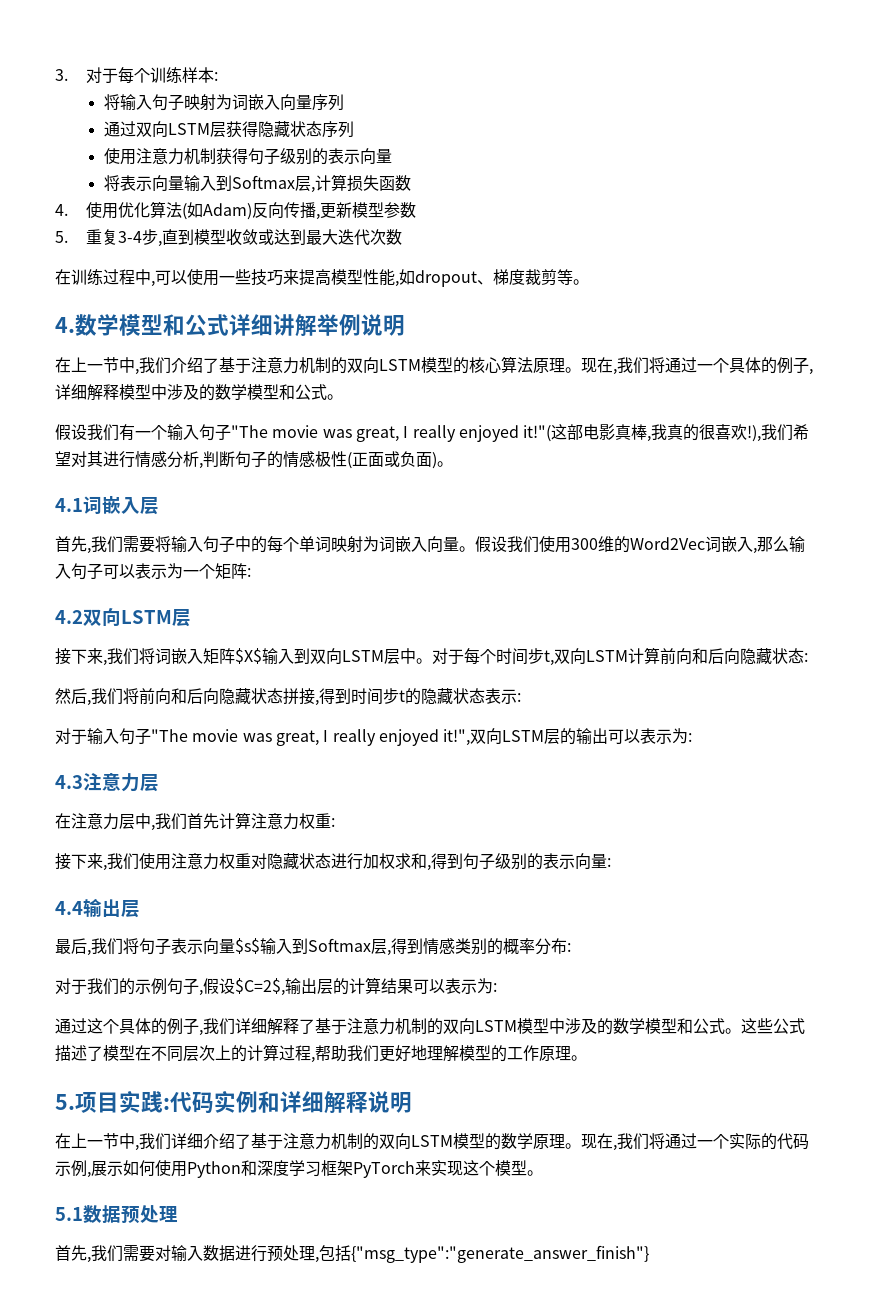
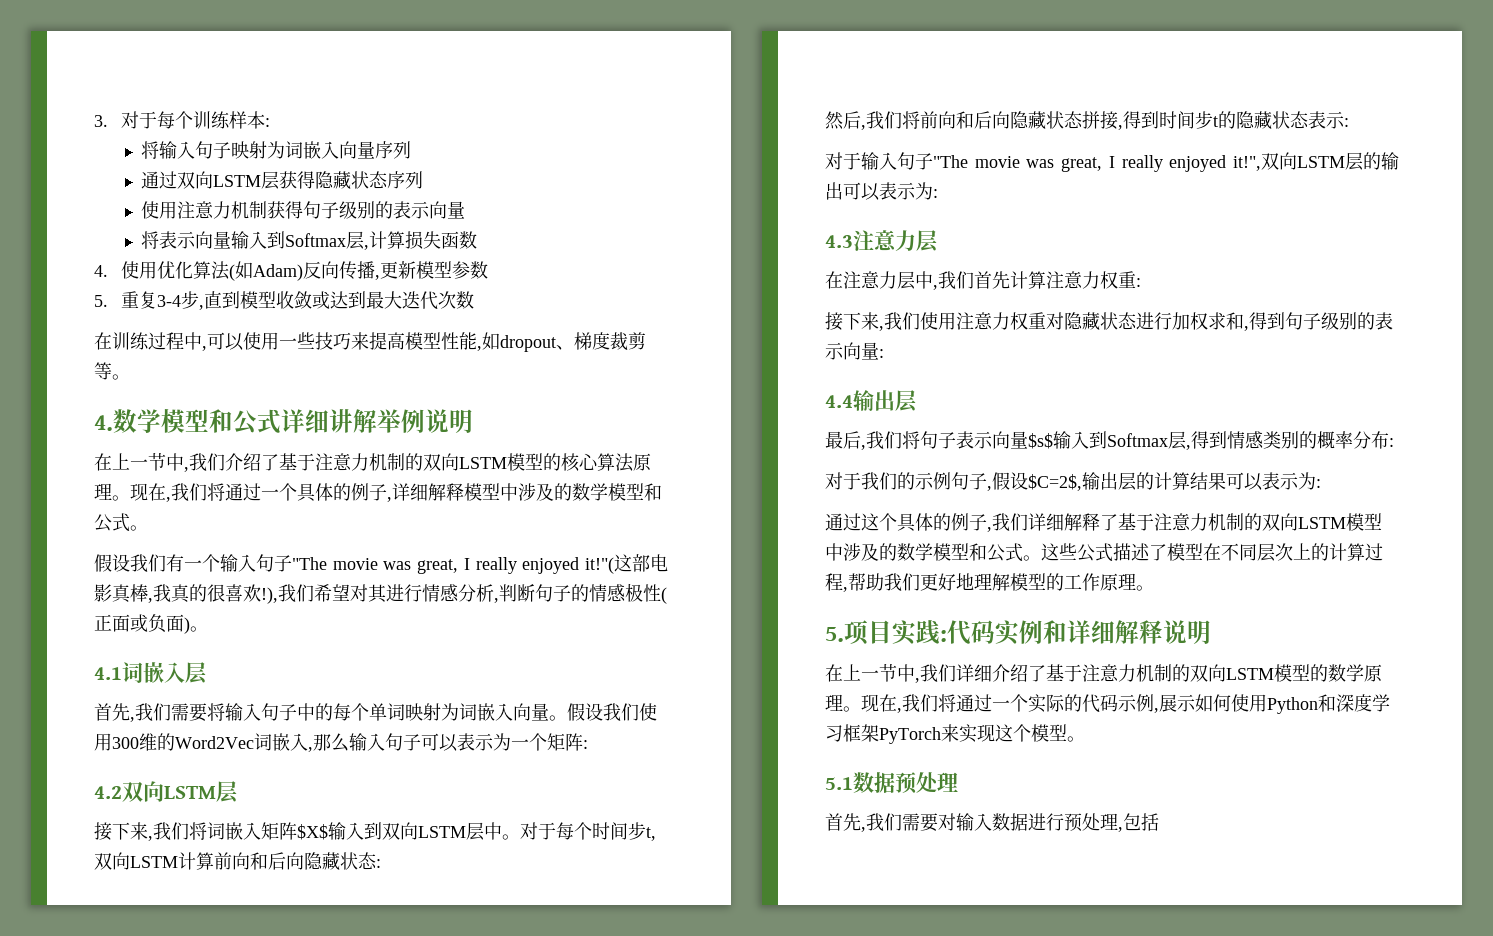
- 首先,我们需要对输入数据进行预处理,包括{"msg_type":"generate_answer_finish"}
+ 首先,我们需要对输入数据进行预处理,包括

